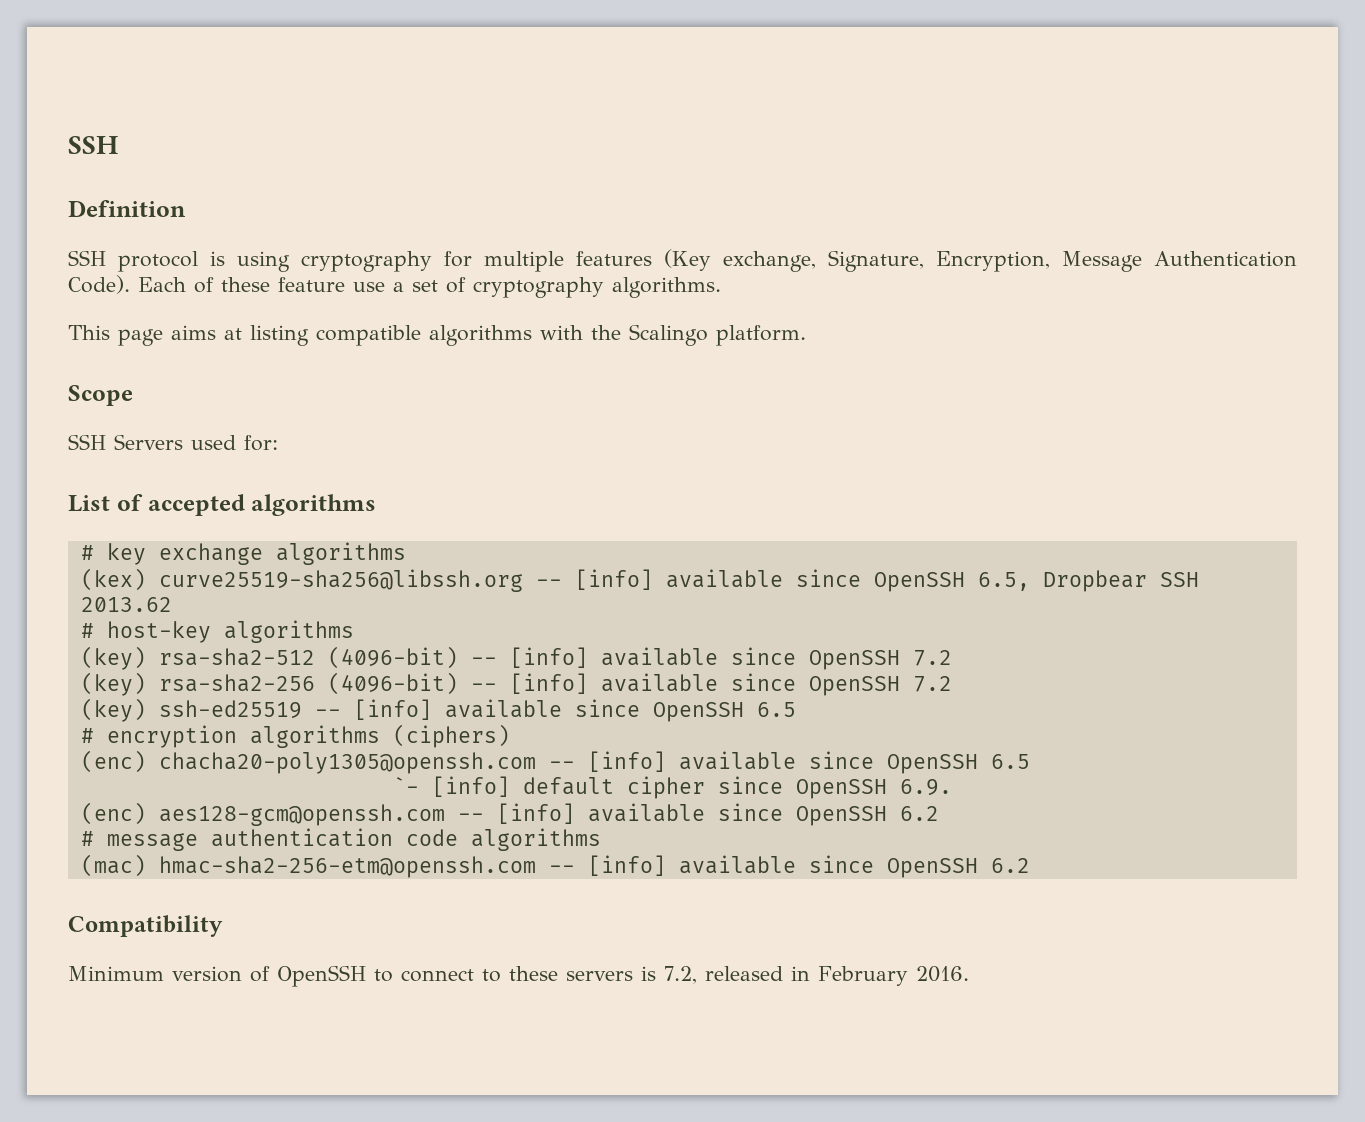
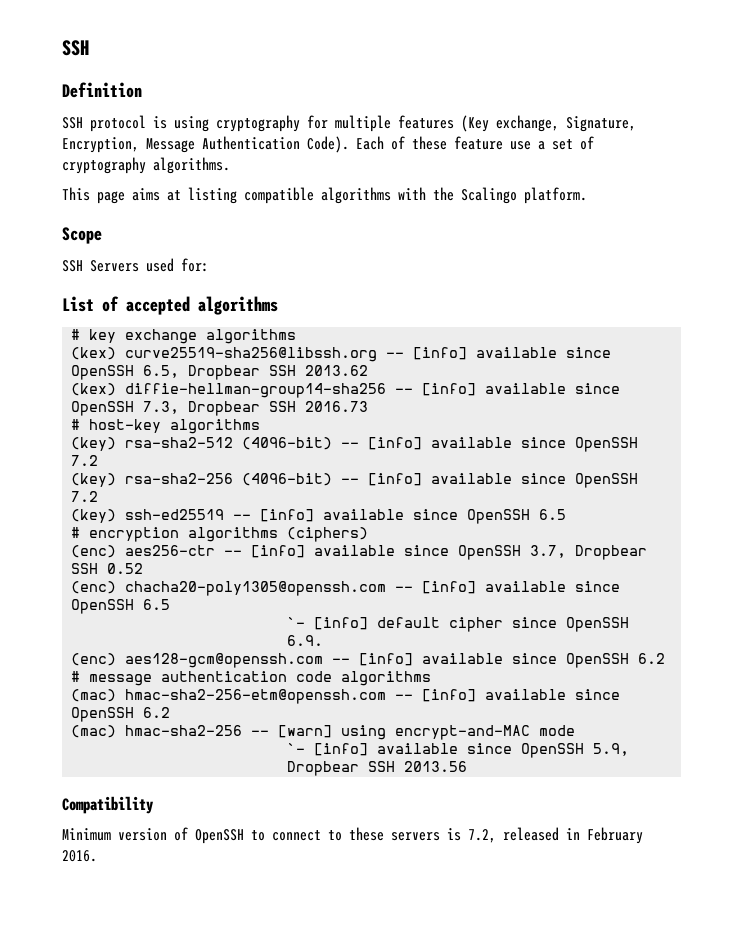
+ (kex) diffie-hellman-group14-sha256 -- [info] available since OpenSSH 7.3, Dropbear SSH 2016.73
+ (enc) aes256-ctr -- [info] available since OpenSSH 3.7, Dropbear SSH 0.52
+ (mac) hmac-sha2-256 -- [warn] using encrypt-and-MAC mode
+ `- [info] available since OpenSSH 5.9, Dropbear SSH 2013.56

